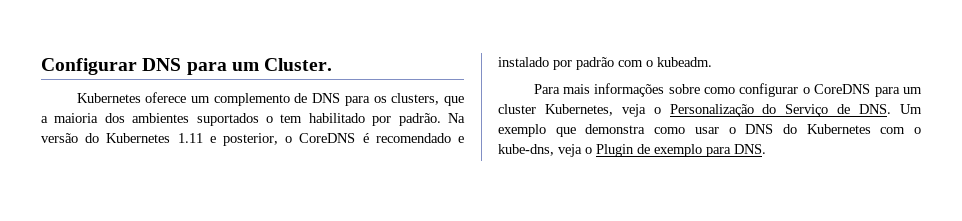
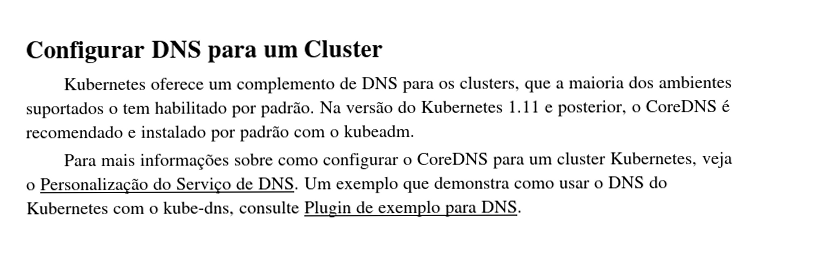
- Configurar DNS para um Cluster.
+ Configurar DNS para um Cluster
- Para mais informações sobre como configurar o CoreDNS para um cluster Kubernetes, veja o Personalização do Serviço de DNS. Um exemplo que demonstra como usar o DNS do Kubernetes com o kube-dns, veja o Plugin de exemplo para DNS.
+ Para mais informações sobre como configurar o CoreDNS para um cluster Kubernetes, veja o Personalização do Serviço de DNS. Um exemplo que demonstra como usar o DNS do Kubernetes com o kube-dns, consulte Plugin de exemplo para DNS.

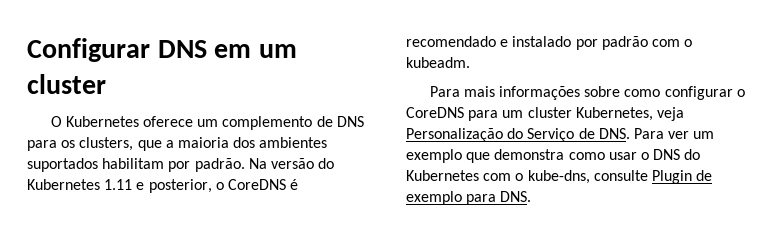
- Configurar DNS para um Cluster
- Kubernetes oferece um complemento de DNS para os clusters, que a maioria dos ambientes suportados o tem habilitado por padrão.
+ Configurar DNS em um cluster
+ O Kubernetes oferece um complemento de DNS para os clusters, que a maioria dos ambientes suportados habilitam por padrão.
- Para mais informações sobre como configurar o CoreDNS para um cluster Kubernetes, veja o Personalização do Serviço de DNS. Um exemplo que demonstra como usar o DNS do Kubernetes com o kube-dns, consulte Plugin de exemplo para DNS.
+ Para mais informações sobre como configurar o CoreDNS para um cluster Kubernetes, veja Personalização do Serviço de DNS. Para ver um exemplo que demonstra como usar o DNS do Kubernetes com o kube-dns, consulte Plugin de exemplo para DNS.

